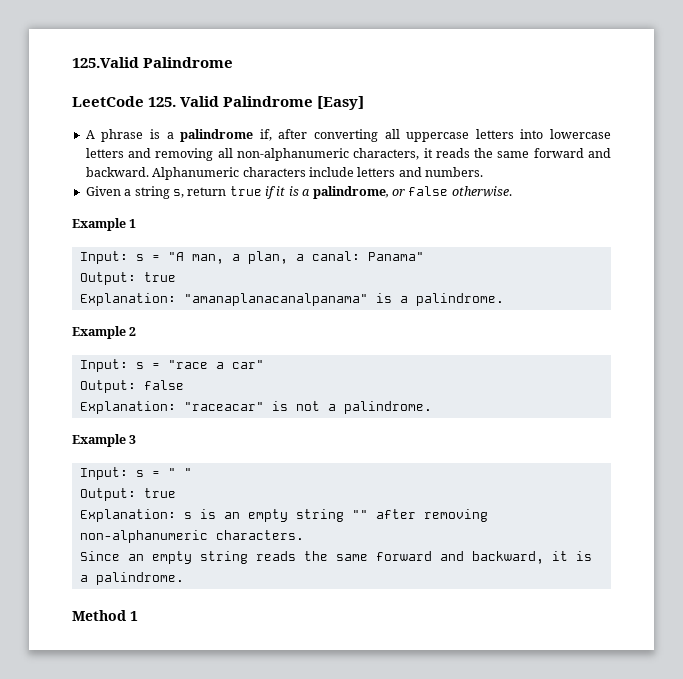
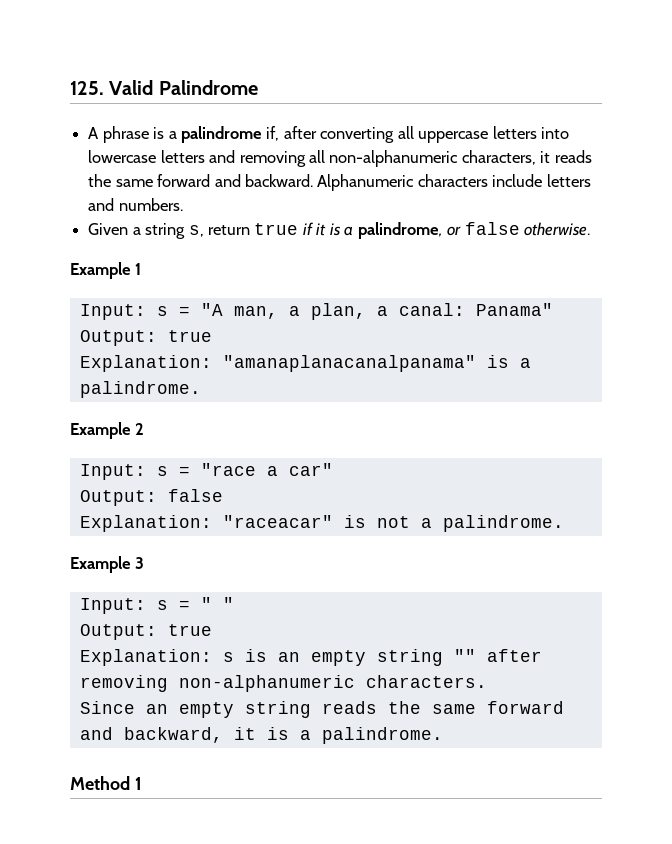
- 125.Valid Palindrome
- LeetCode 125. Valid Palindrome [Easy]
+ 125. Valid Palindrome

